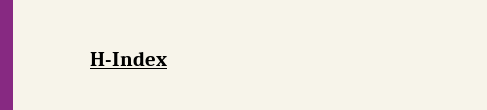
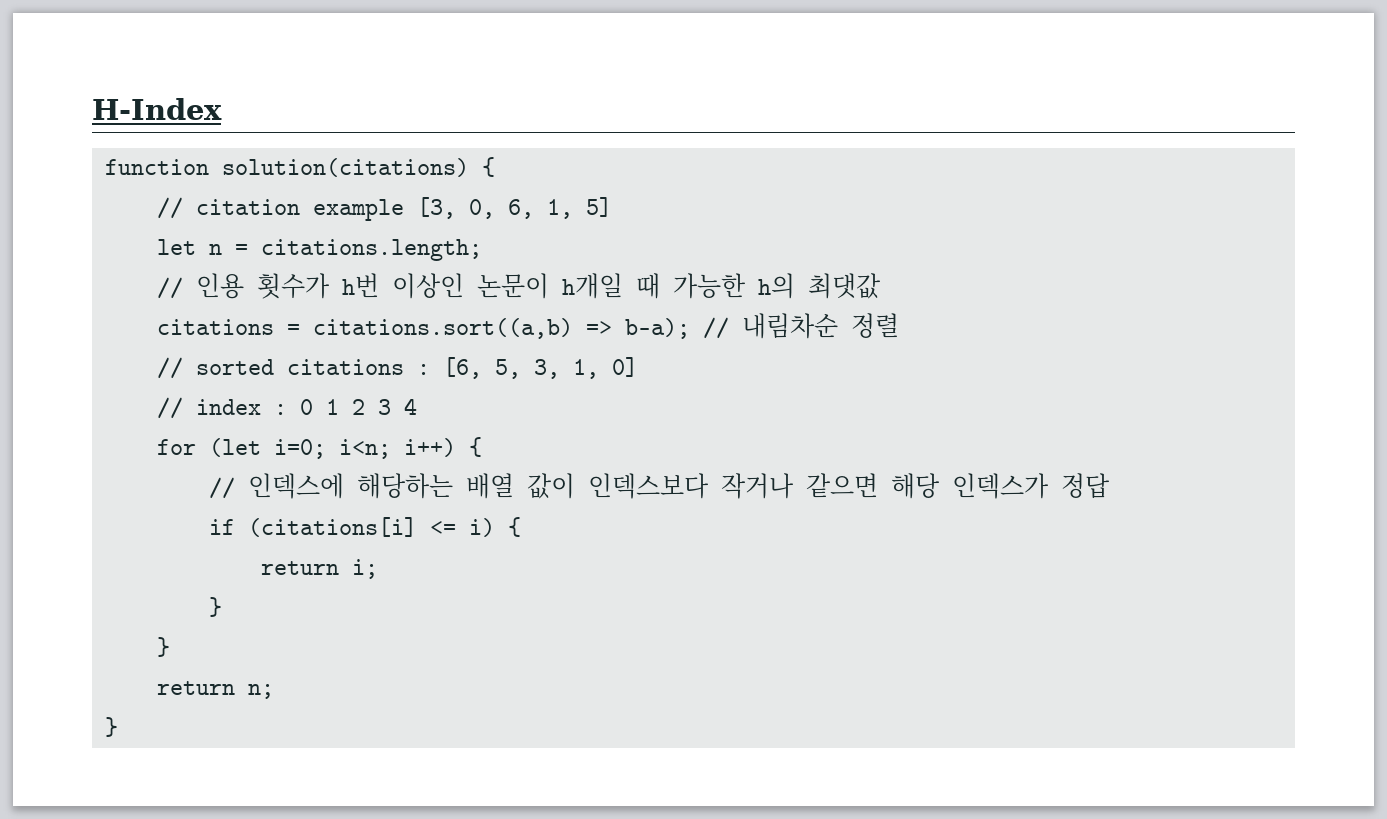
+ function solution(citations) {
+ // citation example [3, 0, 6, 1, 5]
+ let n = citations.length;
+ // 인용 횟수가 h번 이상인 논문이 h개일 때 가능한 h의 최댓값
+ citations = citations.sort((a,b) => b-a); // 내림차순 정렬
+ // sorted citations : [6, 5, 3, 1, 0]
+ // index : 0 1 2 3 4
+ for (let i=0; i<n; i++) {
+ // 인덱스에 해당하는 배열 값이 인덱스보다 작거나 같으면 해당 인덱스가 정답
+ if (citations[i] <= i) {
+ return i;
+ }
+ }
+ return n;
+ }

